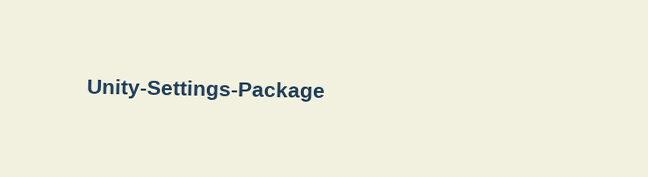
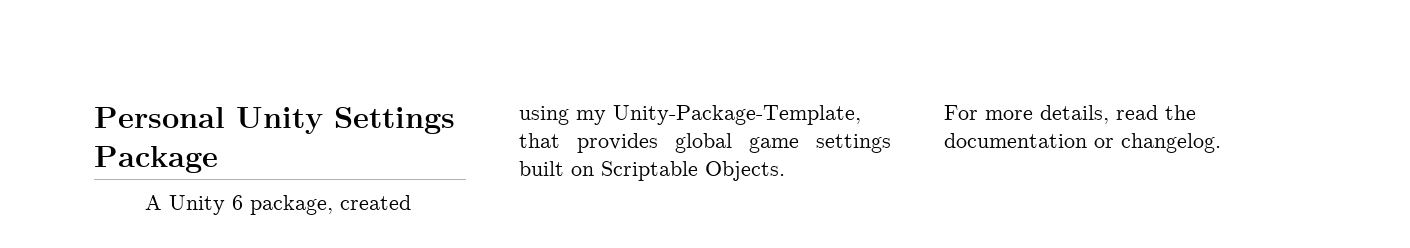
- Unity-Settings-Package
+ Personal Unity Settings Package
+ A Unity 6 package, created using my Unity-Package-Template, that provides global game settings built on Scriptable Objects.
+ For more details, read the documentation or changelog.

